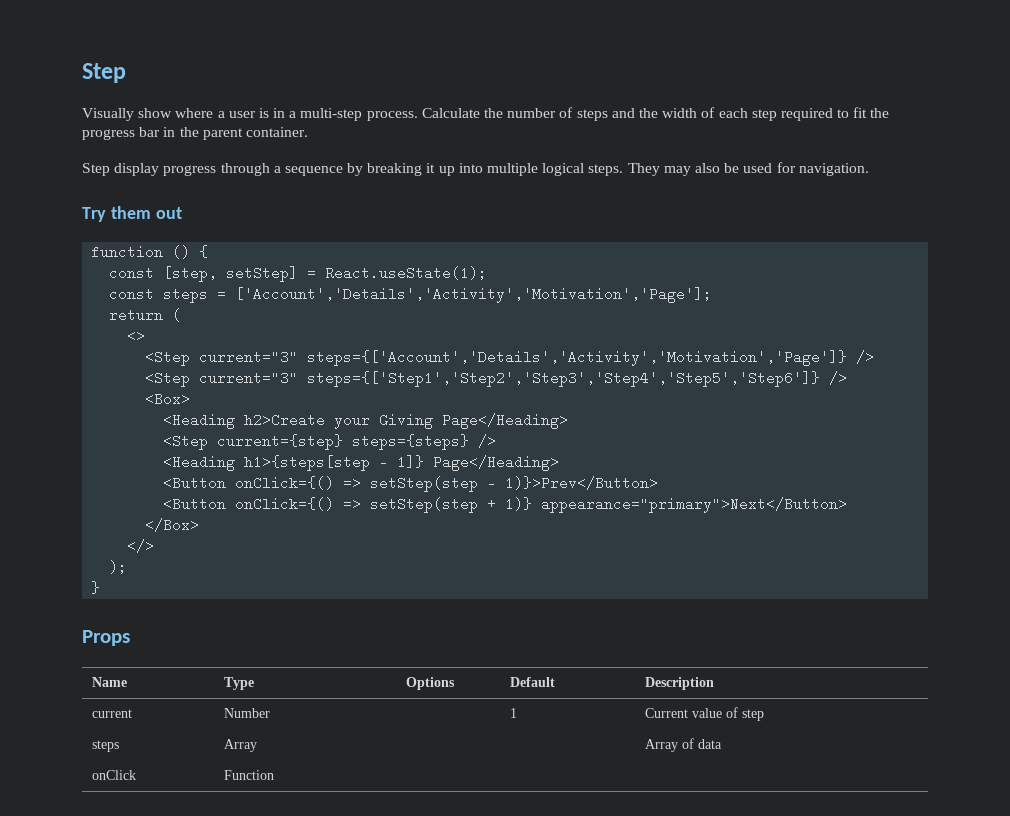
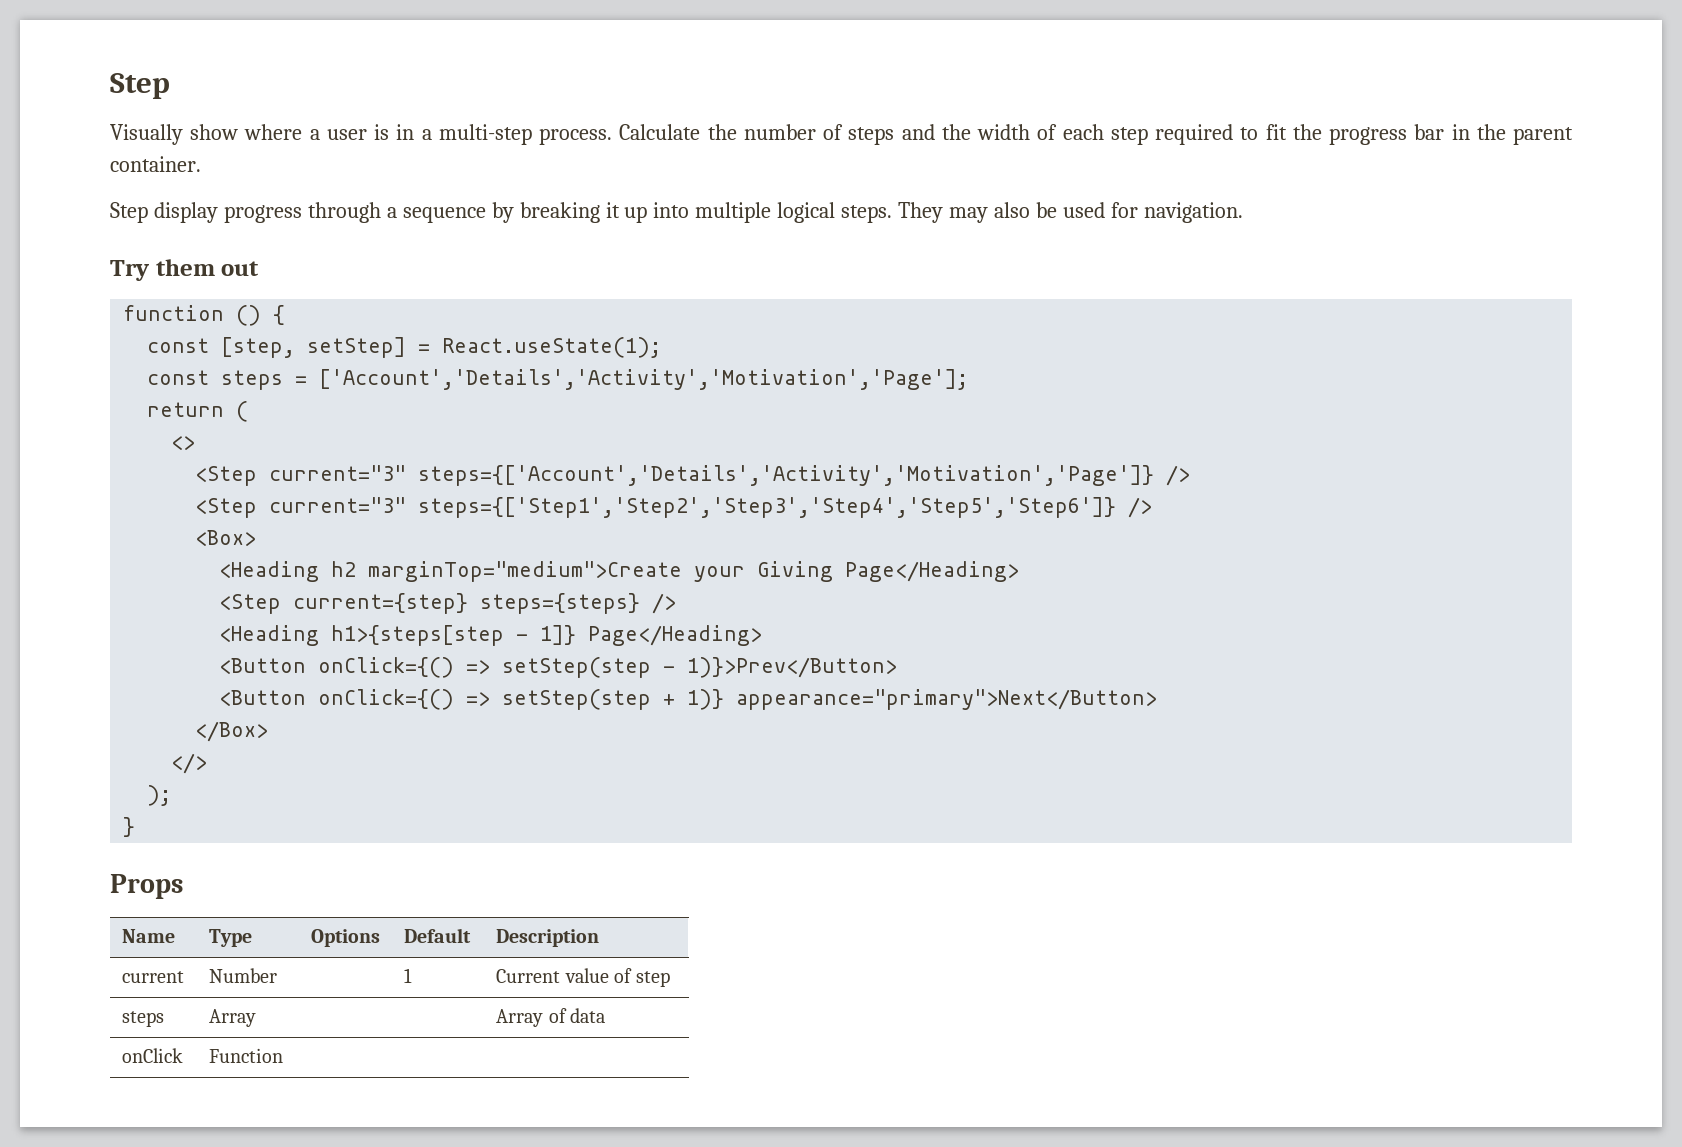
- <Heading h2>Create your Giving Page</Heading>
+ <Heading h2 marginTop="medium">Create your Giving Page</Heading>

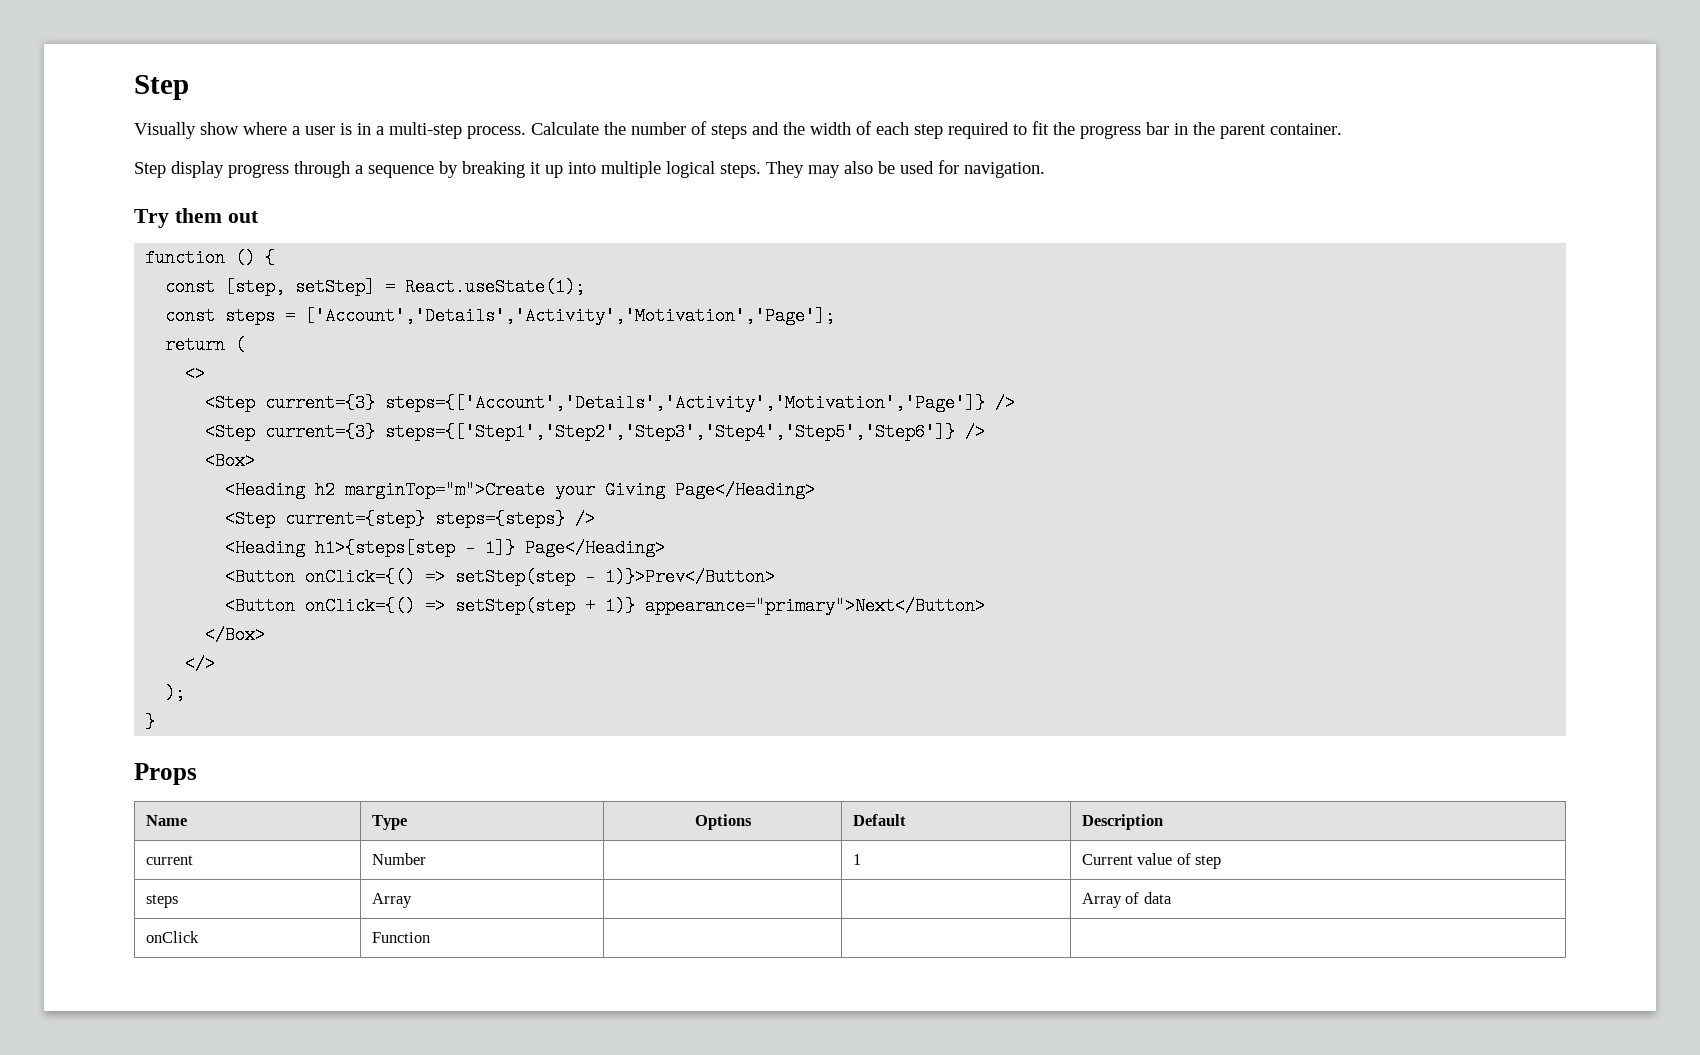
- <Step current="3" steps={['Account','Details','Activity','Motivation','Page']} />
+ <Step current={3} steps={['Account','Details','Activity','Motivation','Page']} />
- <Step current="3" steps={['Step1','Step2','Step3','Step4','Step5','Step6']} />
+ <Step current={3} steps={['Step1','Step2','Step3','Step4','Step5','Step6']} />
- <Heading h2 marginTop="medium">Create your Giving Page</Heading>
+ <Heading h2 marginTop="m">Create your Giving Page</Heading>

